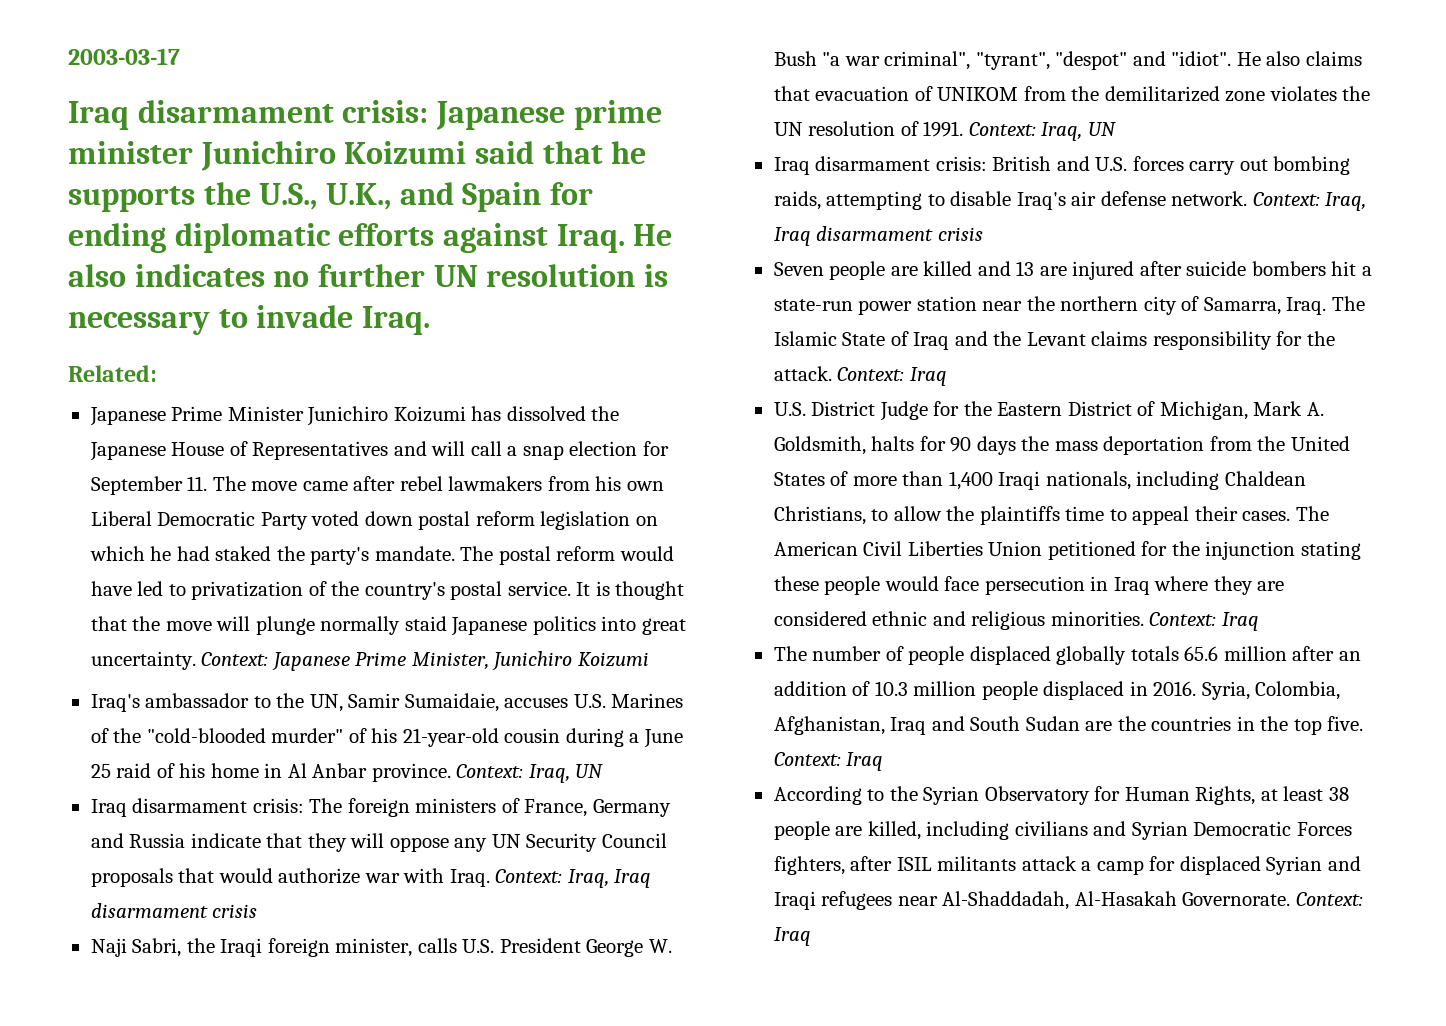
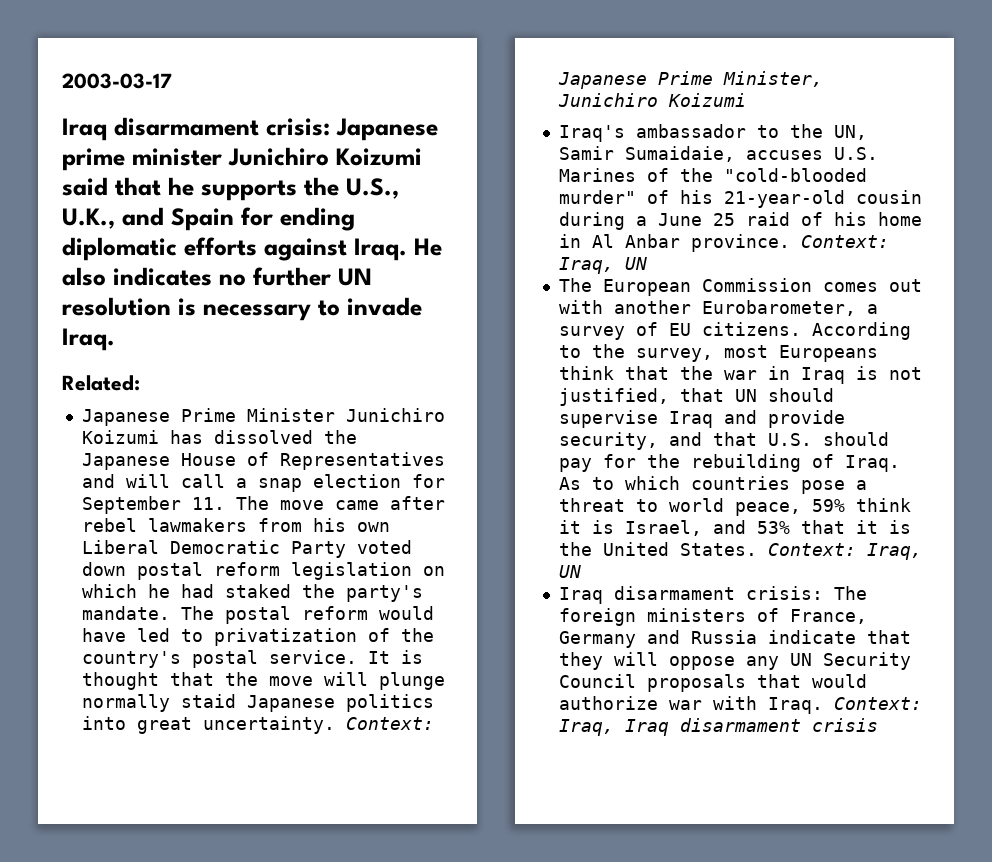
+ The European Commission comes out with another Eurobarometer, a survey of EU citizens. According to the survey, most Europeans think that the war in Iraq is not justified, that UN should supervise Iraq and provide security, and that U.S. should pay for the rebuilding of Iraq. As to which countries pose a threat to world peace, 59% think it is Israel, and 53% that it is the United States. Context: Iraq, UN
- Naji Sabri, the Iraqi foreign minister, calls U.S. President George W. Bush "a war criminal", "tyrant", "despot" and "idiot". He also claims that evacuation of UNIKOM from the demilitarized zone violates the UN resolution of 1991. Context: Iraq, UN
- Iraq disarmament crisis: British and U.S. forces carry out bombing raids, attempting to disable Iraq's air defense network. Context: Iraq, Iraq disarmament crisis
- Seven people are killed and 13 are injured after suicide bombers hit a state-run power station near the northern city of Samarra, Iraq. The Islamic State of Iraq and the Levant claims responsibility for the attack. Context: Iraq
- U.S. District Judge for the Eastern District of Michigan, Mark A. Goldsmith, halts for 90 days the mass deportation from the United States of more than 1,400 Iraqi nationals, including Chaldean Christians, to allow the plaintiffs time to appeal their cases. The American Civil Liberties Union petitioned for the injunction stating these people would face persecution in Iraq where they are considered ethnic and religious minorities. Context: Iraq
- The number of people displaced globally totals 65.6 million after an addition of 10.3 million people displaced in 2016. Syria, Colombia, Afghanistan, Iraq and South Sudan are the countries in the top five. Context: Iraq
- According to the Syrian Observatory for Human Rights, at least 38 people are killed, including civilians and Syrian Democratic Forces fighters, after ISIL militants attack a camp for displaced Syrian and Iraqi refugees near Al-Shaddadah, Al-Hasakah Governorate. Context: Iraq

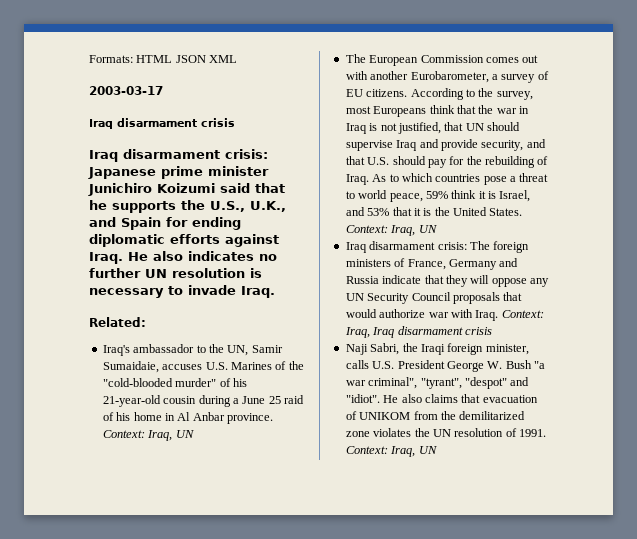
+ Formats: HTML JSON XML
  2003-03-17
+ Iraq disarmament crisis
- Japanese Prime Minister Junichiro Koizumi has dissolved the Japanese House of Representatives and will call a snap election for September 11. The move came after rebel lawmakers from his own Liberal Democratic Party voted down postal reform legislation on which he had staked the party's mandate. The postal reform would have led to privatization of the country's postal service. It is thought that the move will plunge normally staid Japanese politics into great uncertainty. Context: Japanese Prime Minister, Junichiro Koizumi
+ Naji Sabri, the Iraqi foreign minister, calls U.S. President George W. Bush "a war criminal", "tyrant", "despot" and "idiot". He also claims that evacuation of UNIKOM from the demilitarized zone violates the UN resolution of 1991. Context: Iraq, UN

